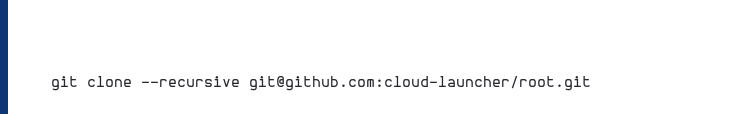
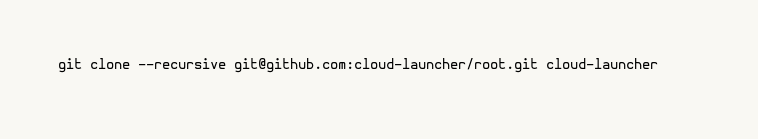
- git clone --recursive git@github.com:cloud-launcher/root.git
+ git clone --recursive git@github.com:cloud-launcher/root.git cloud-launcher

